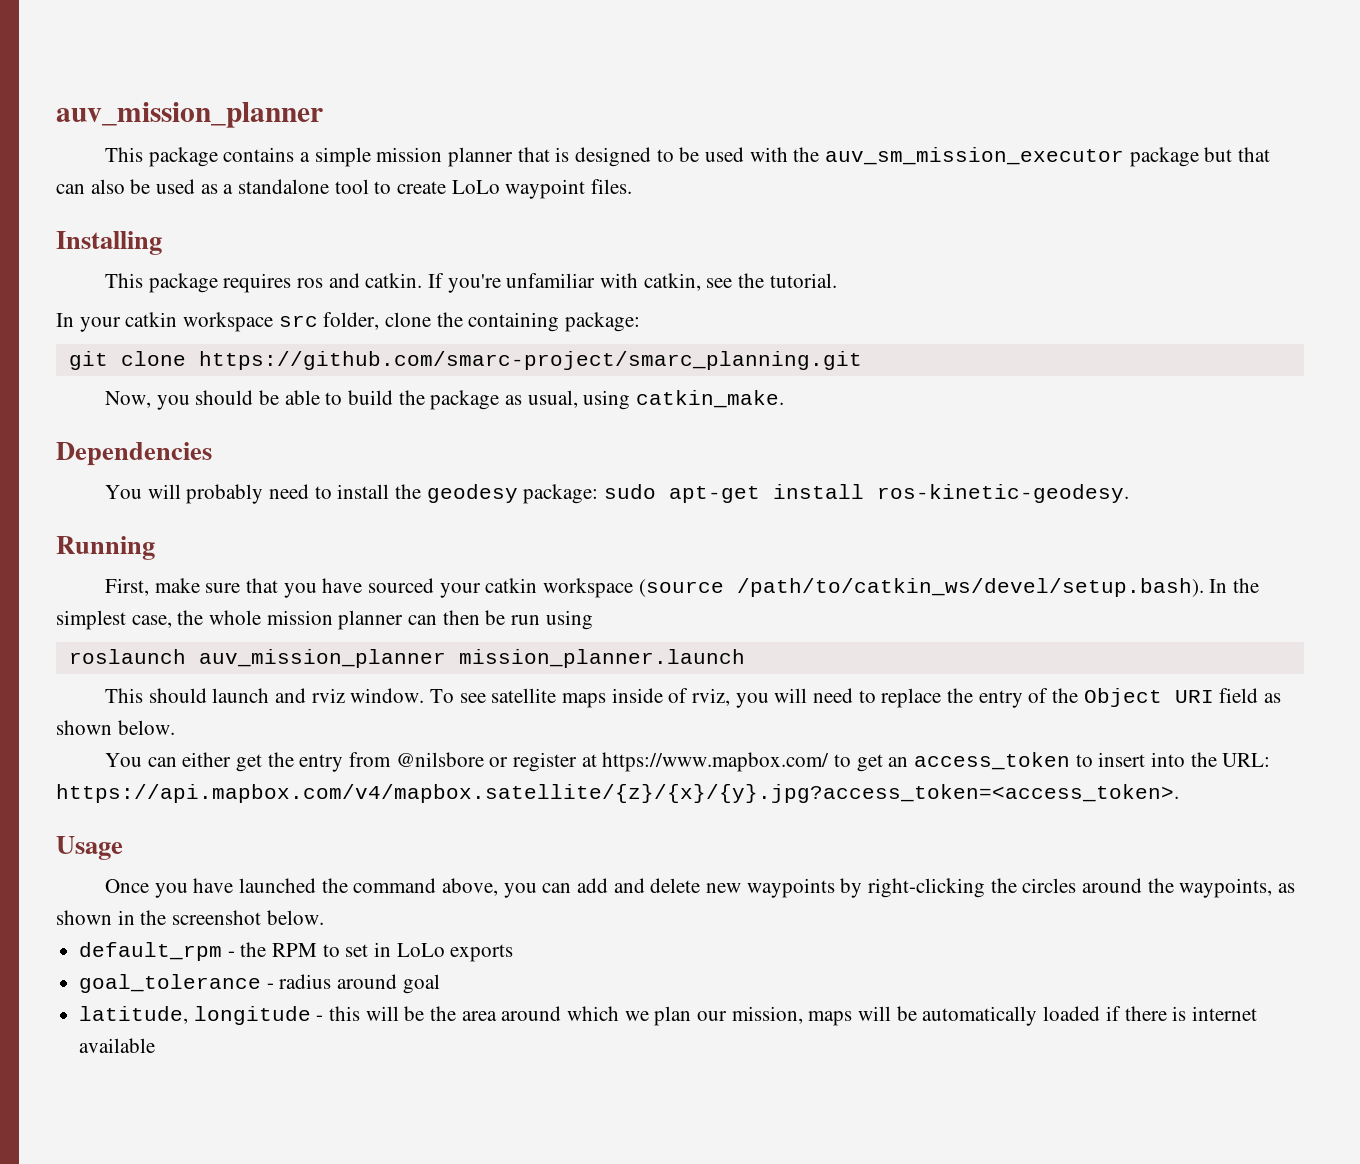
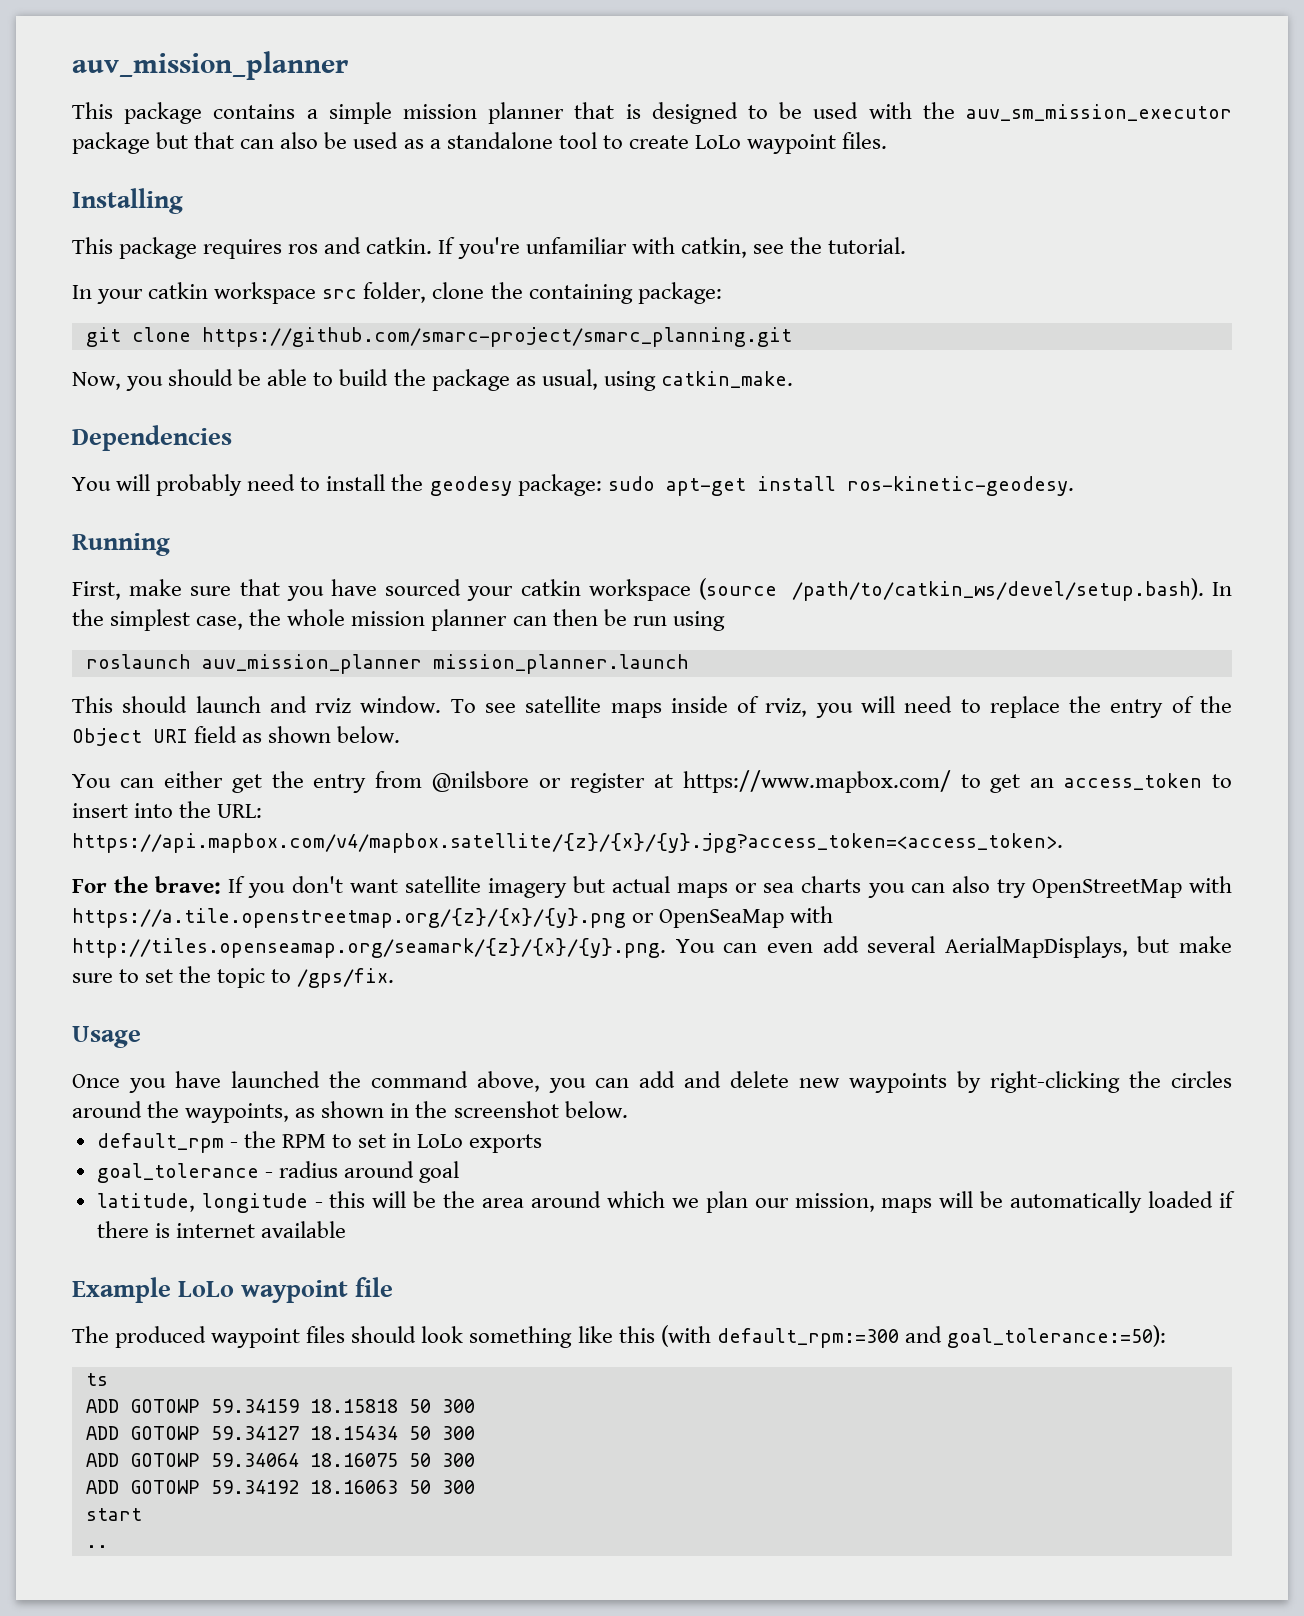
+ For the brave: If you don't want satellite imagery but actual maps or sea charts you can also try OpenStreetMap with https://a.tile.openstreetmap.org/{z}/{x}/{y}.png or OpenSeaMap with http://tiles.openseamap.org/seamark/{z}/{x}/{y}.png. You can even add several AerialMapDisplays, but make sure to set the topic to /gps/fix.
+ Example LoLo waypoint file
+ The produced waypoint files should look something like this (with default_rpm:=300 and goal_tolerance:=50):
+ ts
+ ADD GOTOWP 59.34159 18.15818 50 300
+ ADD GOTOWP 59.34127 18.15434 50 300
+ ADD GOTOWP 59.34064 18.16075 50 300
+ ADD GOTOWP 59.34192 18.16063 50 300
+ start
+ ..

